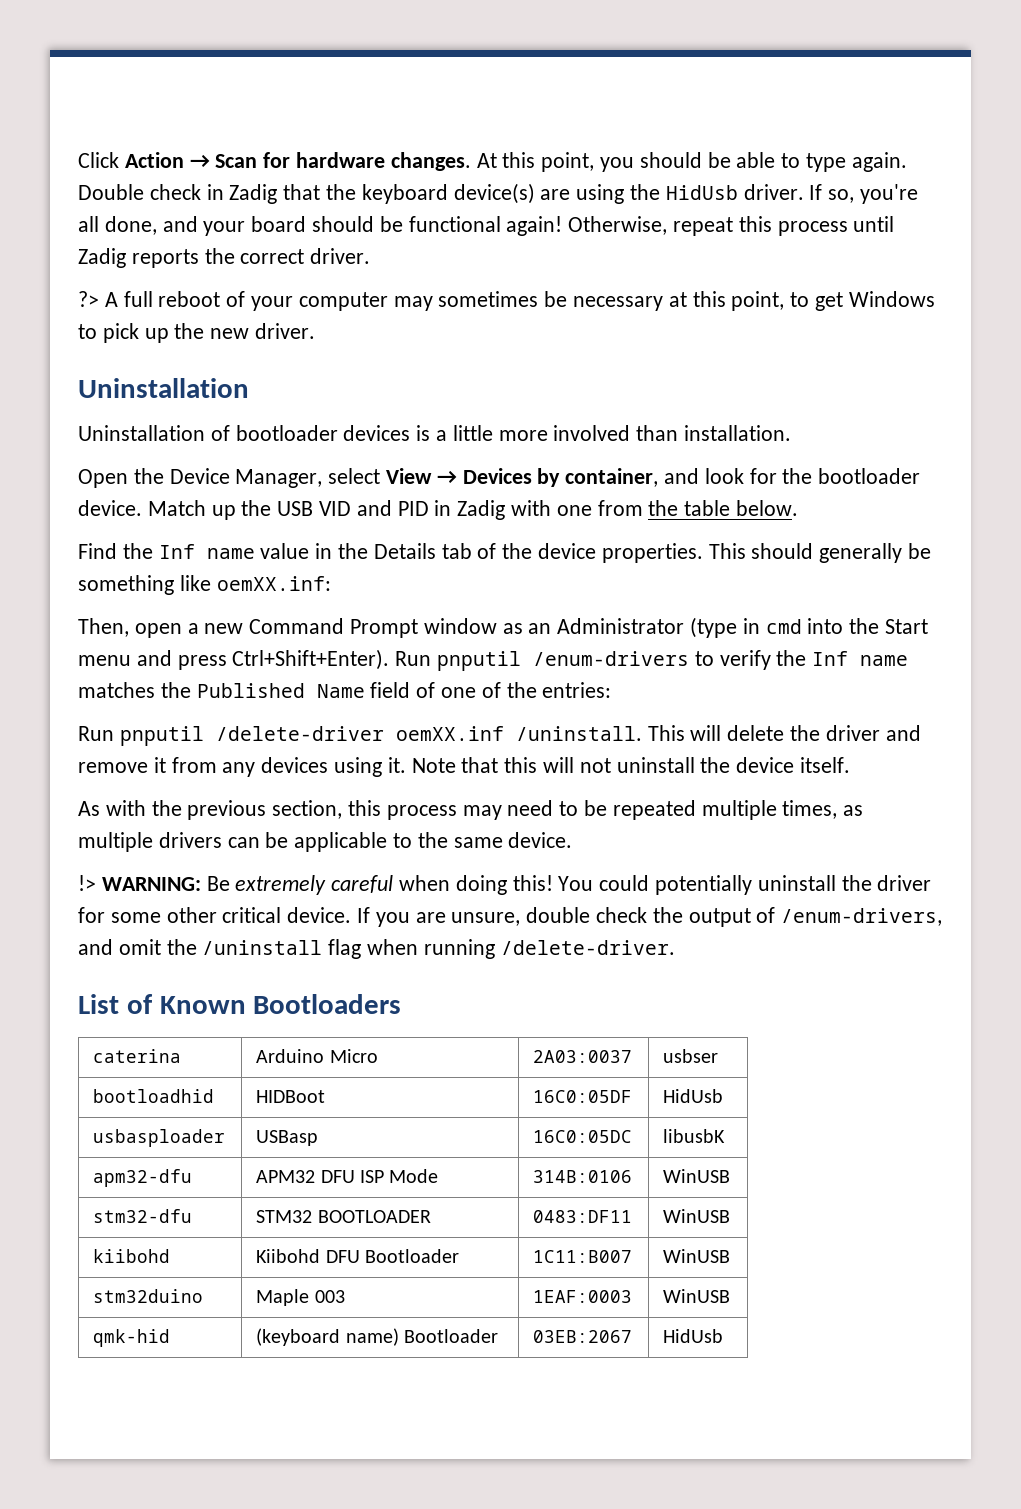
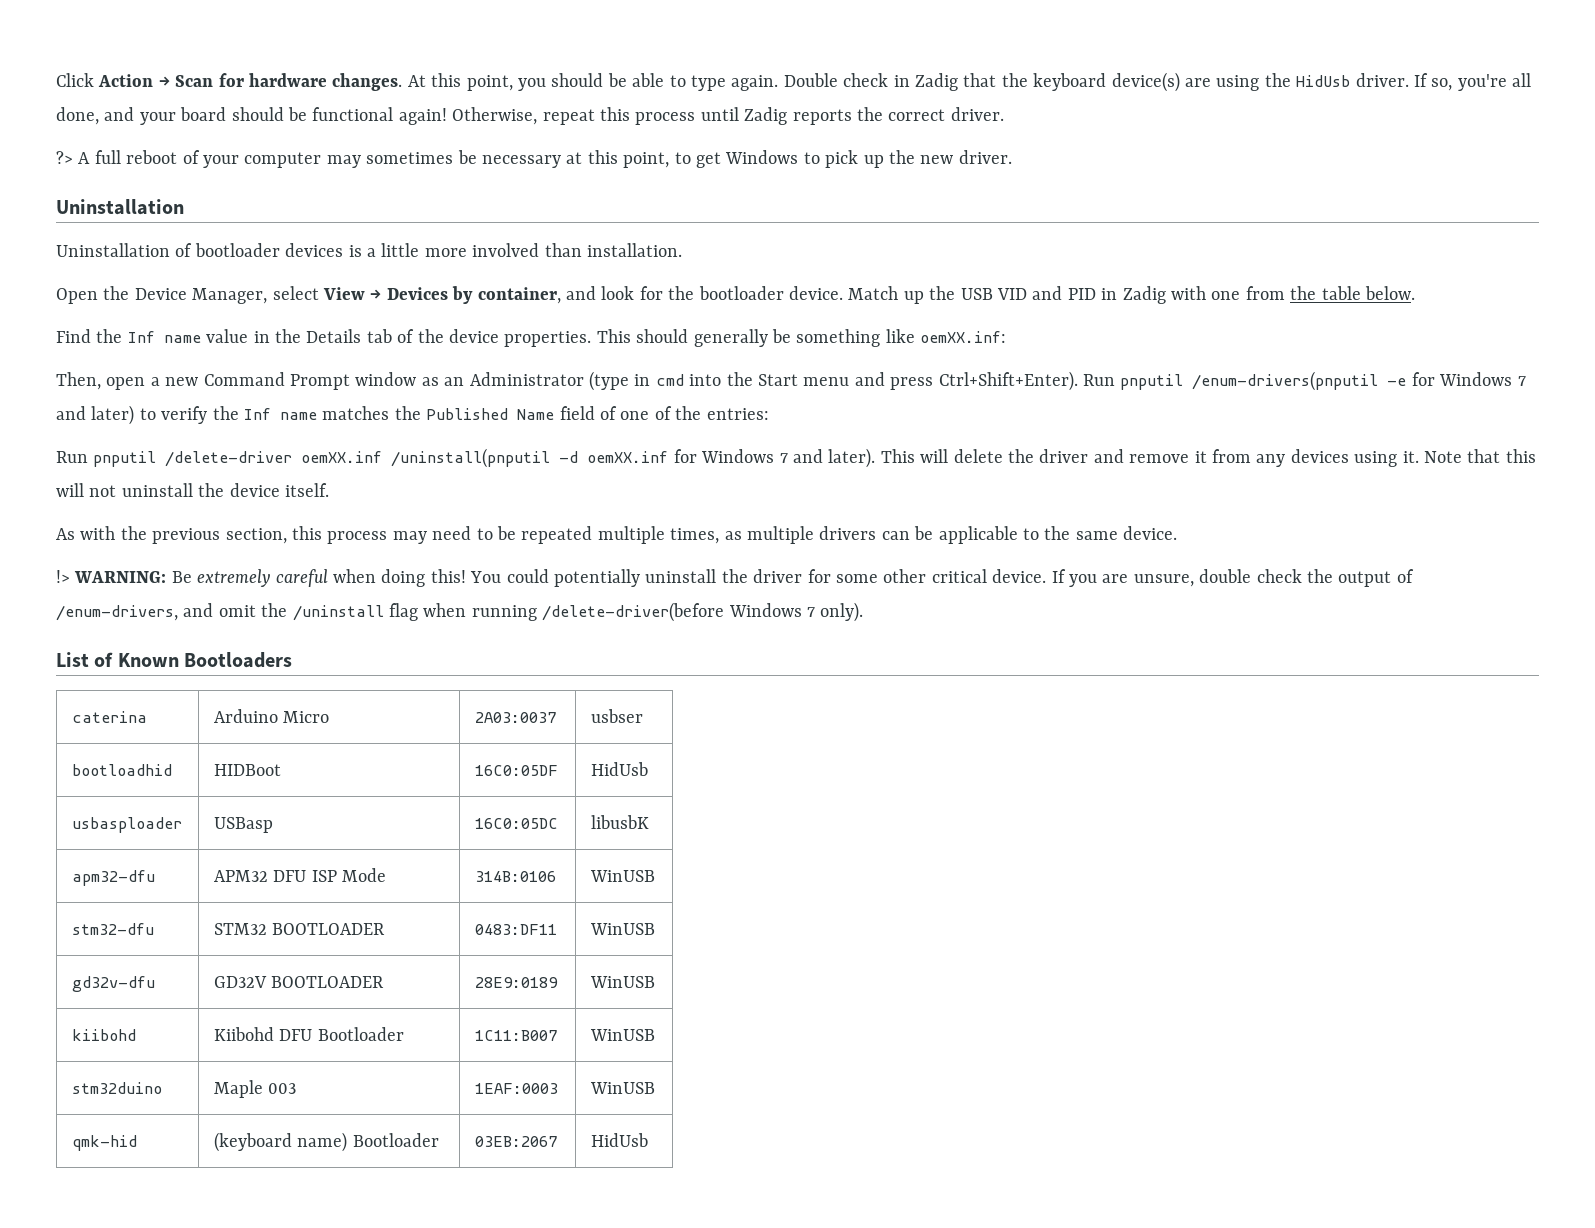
- Run pnputil /enum-drivers to verify the Inf name matches the Published Name field of one of the entries:
+ Run pnputil /enum-drivers(pnputil -e for Windows 7 and later) to verify the Inf name matches the Published Name field of one of the entries:
- Run pnputil /delete-driver oemXX.inf /uninstall.
+ Run pnputil /delete-driver oemXX.inf /uninstall(pnputil -d oemXX.inf for Windows 7 and later).
- If you are unsure, double check the output of /enum-drivers, and omit the /uninstall flag when running /delete-driver.
+ If you are unsure, double check the output of /enum-drivers, and omit the /uninstall flag when running /delete-driver(before Windows 7 only).
+ gd32v-dfu | GD32V BOOTLOADER | 28E9:0189 | WinUSB

